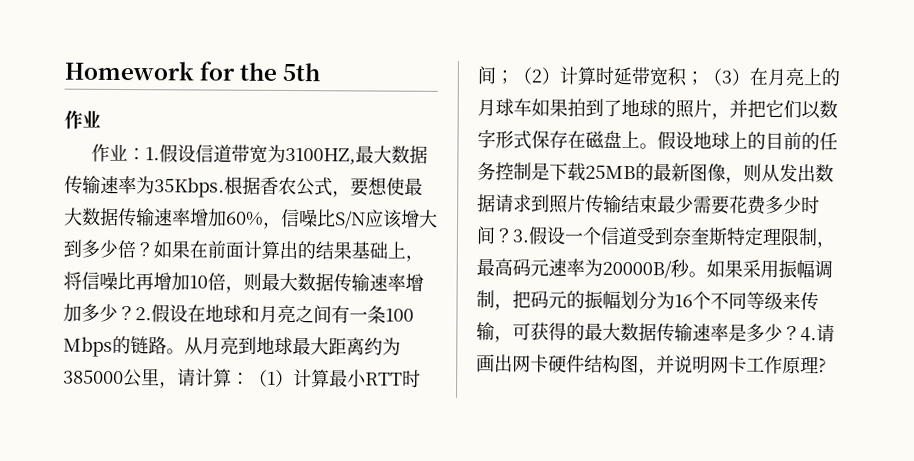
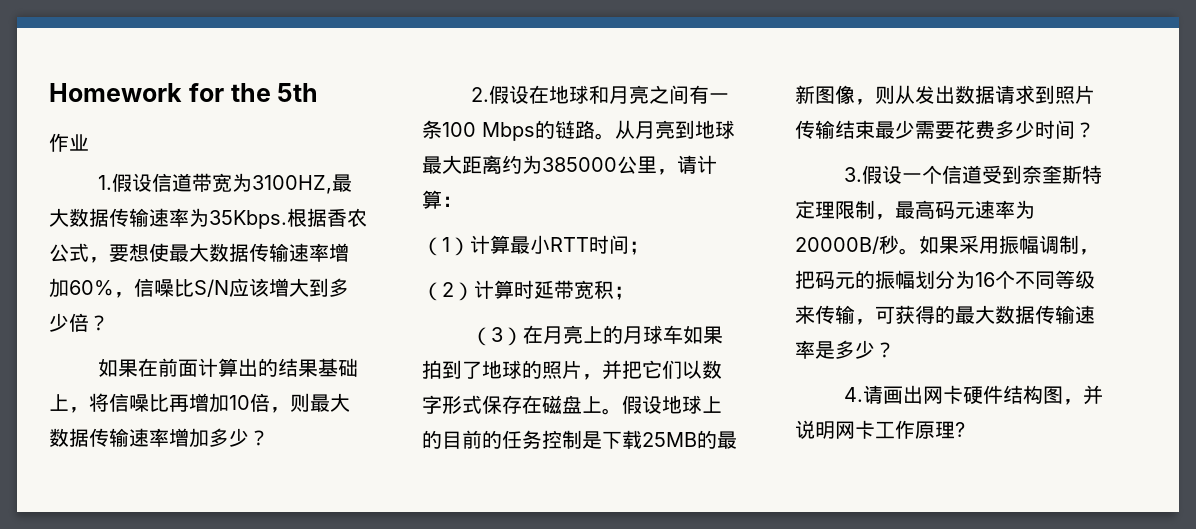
- 作业：1.假设信道带宽为3100HZ,最大数据传输速率为35Kbps.
+ 1.假设信道带宽为3100HZ,最大数据传输速率为35Kbps.
- 根据香农公式，要想使最大数据传输速率增加60%，信噪比S/N应该增大到多少倍？如果在前面计算出的结果基础上，将信噪比再增加10倍，则最大数据传输速率增加多少？2.假设在地球和月亮之间有一条100 Mbps的链路。
+ 根据香农公式，要想使最大数据传输速率增加60%，信噪比S/N应该增大到多少倍？
+ 如果在前面计算出的结果基础上，将信噪比再增加10倍，则最大数据传输速率增加多少？
+ 2.假设在地球和月亮之间有一条100 Mbps的链路。
- 从月亮到地球最大距离约为385000公里，请计算：（1）计算最小RTT时间；（2）计算时延带宽积；（3）在月亮上的月球车如果拍到了地球的照片，并把它们以数字形式保存在磁盘上。
+ 从月亮到地球最大距离约为385000公里，请计算：
+ （1）计算最小RTT时间；
+ （2）计算时延带宽积；
+ （3）在月亮上的月球车如果拍到了地球的照片，并把它们以数字形式保存在磁盘上。
- 假设地球上的目前的任务控制是下载25MB的最新图像，则从发出数据请求到照片传输结束最少需要花费多少时间？3.假设一个信道受到奈奎斯特定理限制，最高码元速率为20000B/秒。
+ 假设地球上的目前的任务控制是下载25MB的最新图像，则从发出数据请求到照片传输结束最少需要花费多少时间？
+ 3.假设一个信道受到奈奎斯特定理限制，最高码元速率为20000B/秒。
- 如果采用振幅调制，把码元的振幅划分为16个不同等级来传输，可获得的最大数据传输速率是多少？4.请画出网卡硬件结构图，并说明网卡工作原理?
+ 如果采用振幅调制，把码元的振幅划分为16个不同等级来传输，可获得的最大数据传输速率是多少？
+ 4.请画出网卡硬件结构图，并说明网卡工作原理?

